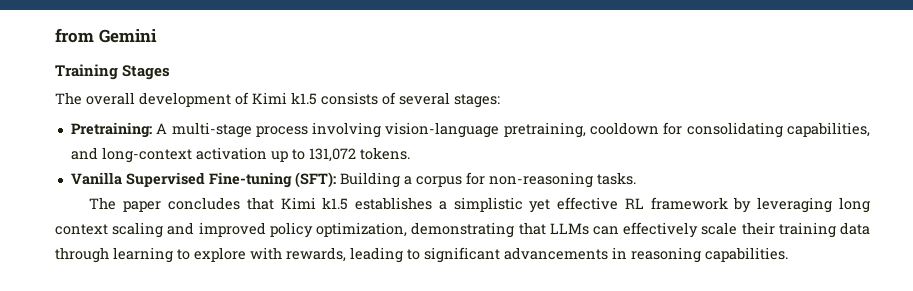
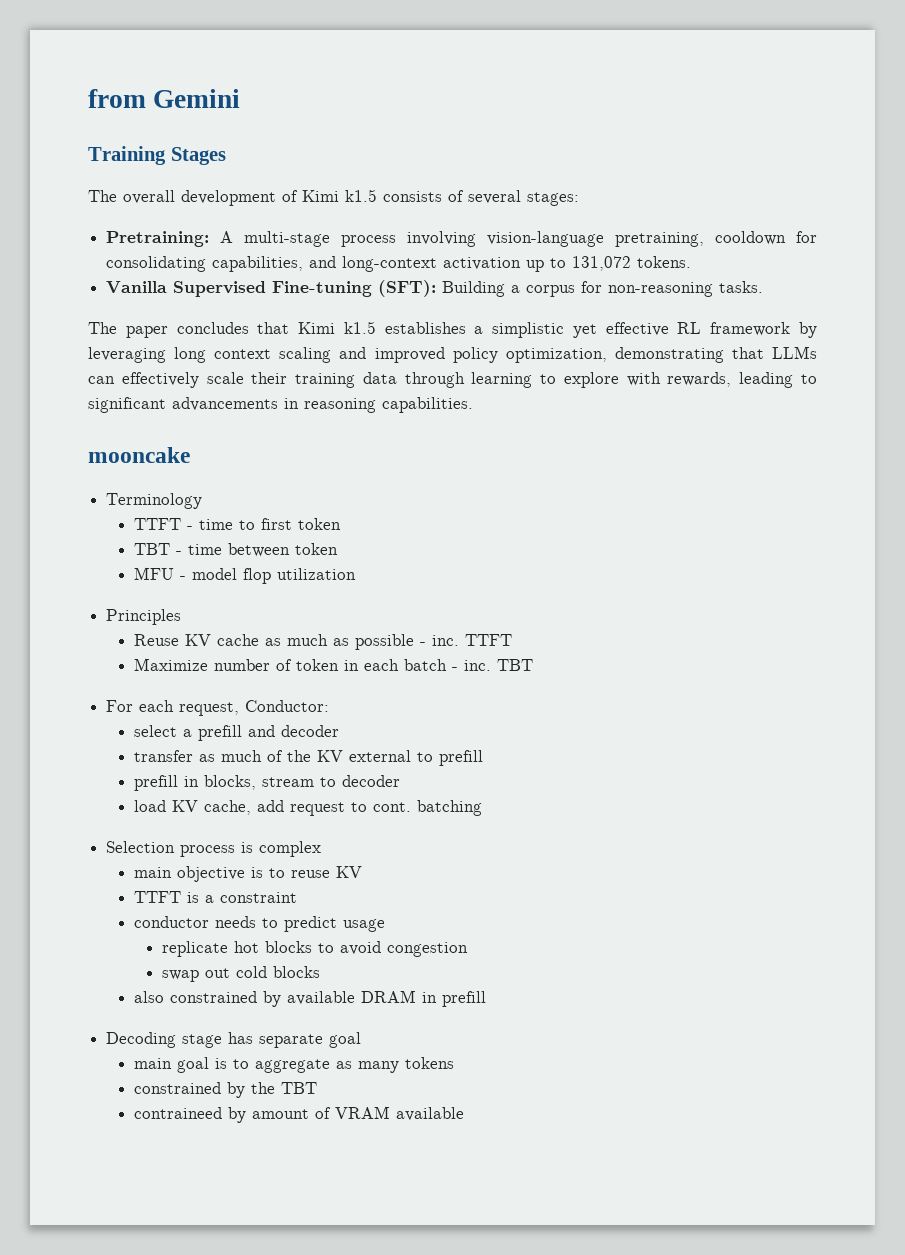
+ mooncake
+ Terminology
+ TTFT - time to first token
+ TBT - time between token
+ MFU - model flop utilization
+ Principles
+ Reuse KV cache as much as possible - inc. TTFT
+ Maximize number of token in each batch - inc. TBT
+ For each request, Conductor:
+ select a prefill and decoder
+ transfer as much of the KV external to prefill
+ prefill in blocks, stream to decoder
+ load KV cache, add request to cont. batching
+ Selection process is complex
+ main objective is to reuse KV
+ TTFT is a constraint
+ conductor needs to predict usage
+ replicate hot blocks to avoid congestion
+ swap out cold blocks
+ also constrained by available DRAM in prefill
+ Decoding stage has separate goal
+ main goal is to aggregate as many tokens
+ constrained by the TBT
+ contraineed by amount of VRAM available

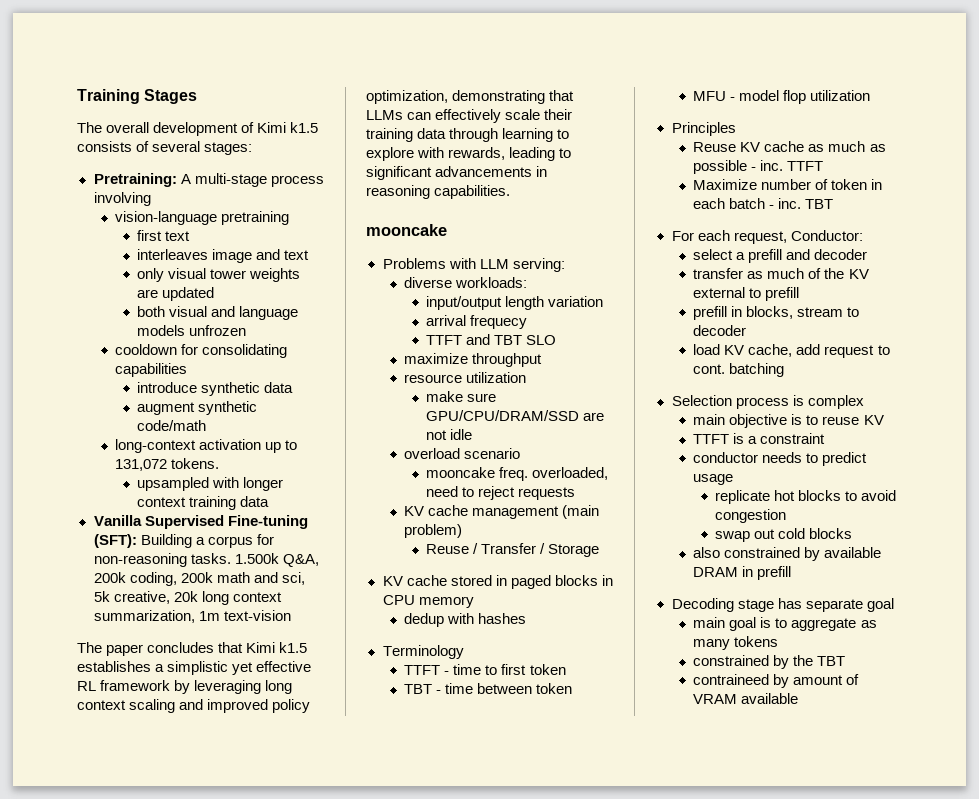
- from Gemini
- Pretraining: A multi-stage process involving vision-language pretraining, cooldown for consolidating capabilities, and long-context activation up to 131,072 tokens.
+ Pretraining: A multi-stage process involving
+ vision-language pretraining
+ first text
+ interleaves image and text
+ only visual tower weights are updated
+ both visual and language models unfrozen
+ cooldown for consolidating capabilities
+ introduce synthetic data
+ augment synthetic code/math
+ long-context activation up to 131,072 tokens.
+ upsampled with longer context training data
+ 1.500k Q&A, 200k coding, 200k math and sci, 5k creative, 20k long context summarization, 1m text-vision
+ Problems with LLM serving:
+ diverse workloads:
+ input/output length variation
+ arrival frequecy
+ TTFT and TBT SLO
+ maximize throughput
+ resource utilization
+ make sure GPU/CPU/DRAM/SSD are not idle
+ overload scenario
+ mooncake freq. overloaded, need to reject requests
+ KV cache management (main problem)
+ Reuse / Transfer / Storage
+ KV cache stored in paged blocks in CPU memory
+ dedup with hashes

